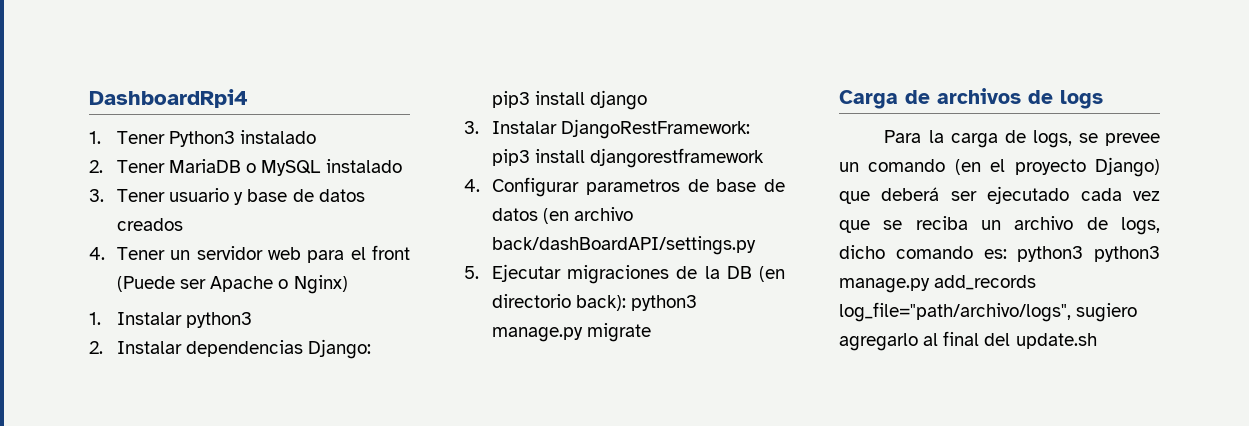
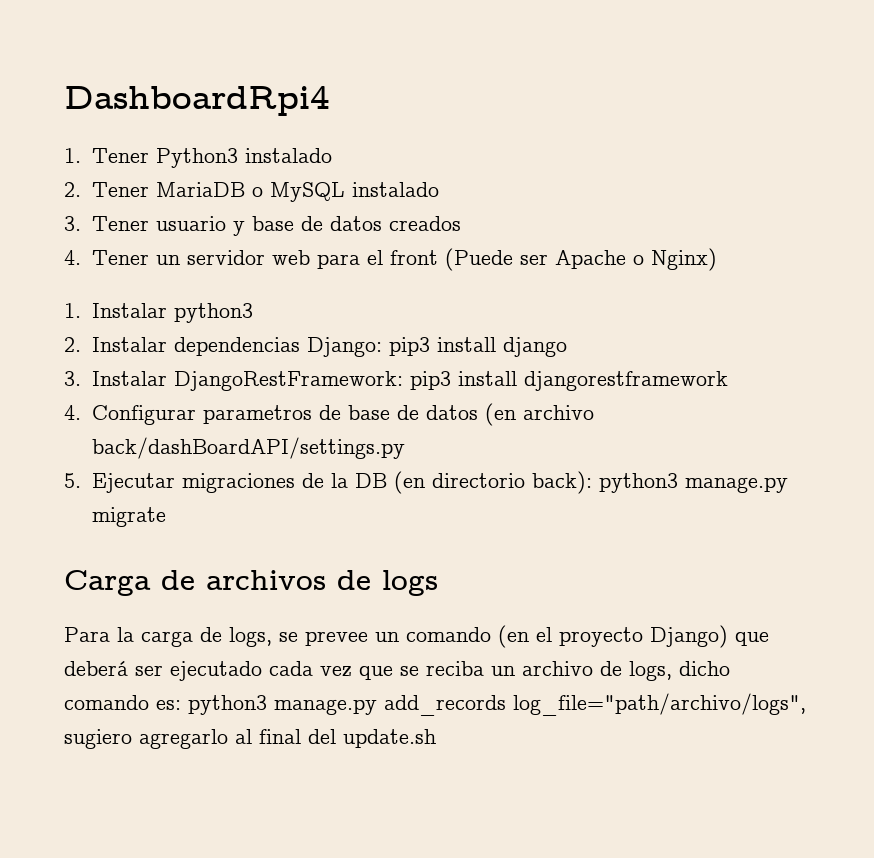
- Para la carga de logs, se prevee un comando (en el proyecto Django) que deberá ser ejecutado cada vez que se reciba un archivo de logs, dicho comando es: python3 python3 manage.py add_records log_file="path/archivo/logs", sugiero agregarlo al final del update.sh
+ Para la carga de logs, se prevee un comando (en el proyecto Django) que deberá ser ejecutado cada vez que se reciba un archivo de logs, dicho comando es: python3 manage.py add_records log_file="path/archivo/logs", sugiero agregarlo al final del update.sh

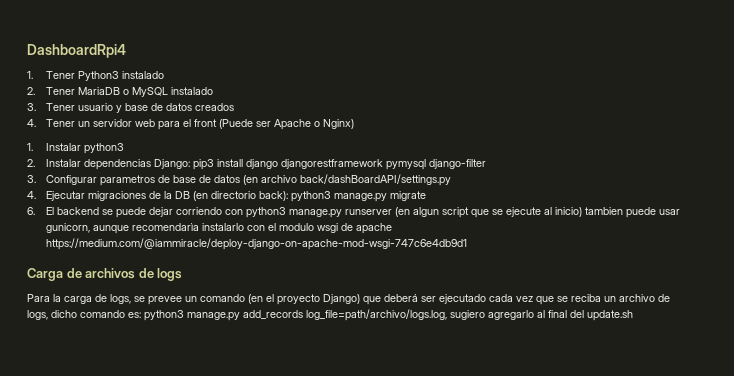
- 2. Instalar dependencias Django: pip3 install django
- 3. Instalar DjangoRestFramework: pip3 install djangorestframework
- 4. Configurar parametros de base de datos (en archivo back/dashBoardAPI/settings.py
+ 2. Instalar dependencias Django: pip3 install django djangorestframework pymysql django-filter
+ 3. Configurar parametros de base de datos (en archivo back/dashBoardAPI/settings.py
- 5. Ejecutar migraciones de la DB (en directorio back): python3 manage.py migrate
+ 4. Ejecutar migraciones de la DB (en directorio back): python3 manage.py migrate
+ 6. El backend se puede dejar corriendo con python3 manage.py runserver (en algun script que se ejecute al inicio) tambien puede usar gunicorn, aunque recomendarìa instalarlo con el modulo wsgi de apache https://medium.com/@iammiracle/deploy-django-on-apache-mod-wsgi-747c6e4db9d1
- Para la carga de logs, se prevee un comando (en el proyecto Django) que deberá ser ejecutado cada vez que se reciba un archivo de logs, dicho comando es: python3 manage.py add_records log_file="path/archivo/logs", sugiero agregarlo al final del update.sh
+ Para la carga de logs, se prevee un comando (en el proyecto Django) que deberá ser ejecutado cada vez que se reciba un archivo de logs, dicho comando es: python3 manage.py add_records log_file=path/archivo/logs.log, sugiero agregarlo al final del update.sh

